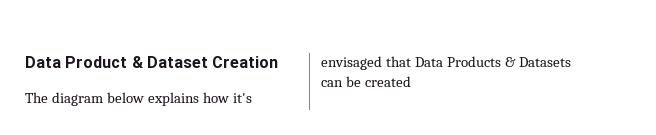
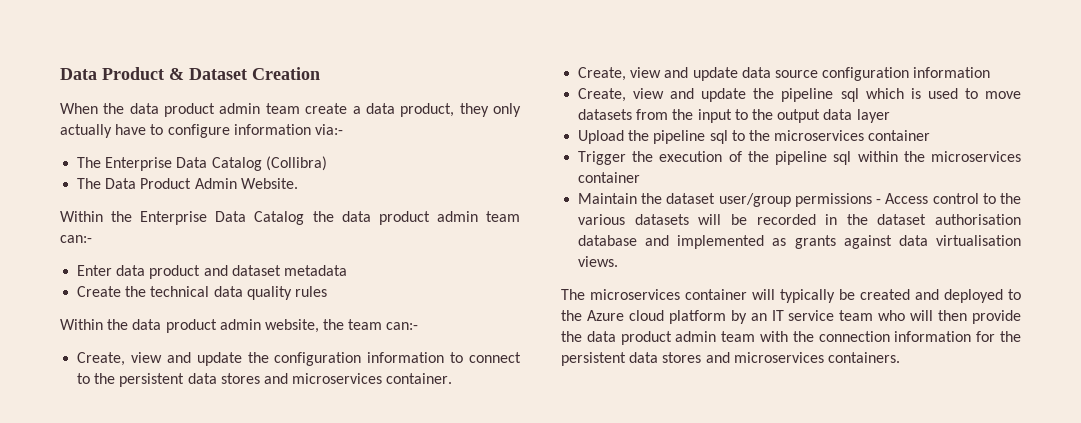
- The diagram below explains how it's envisaged that Data Products & Datasets can be created
+ When the data product admin team create a data product, they only actually have to configure information via:-
+ The Enterprise Data Catalog (Collibra)
+ The Data Product Admin Website.
+ Within the Enterprise Data Catalog the data product admin team can:-
+ Enter data product and dataset metadata
+ Create the technical data quality rules
+ Within the data product admin website, the team can:-
+ Create, view and update the configuration information to connect to the persistent data stores and microservices container.
+ Create, view and update data source configuration information
+ Create, view and update the pipeline sql which is used to move datasets from the input to the output data layer
+ Upload the pipeline sql to the microservices container
+ Trigger the execution of the pipeline sql within the microservices container
+ Maintain the dataset user/group permissions - Access control to the various datasets will be recorded in the dataset authorisation database and implemented as grants against data virtualisation views.
+ The microservices container will typically be created and deployed to the Azure cloud platform by an IT service team who will then provide the data product admin team with the connection information for the persistent data stores and microservices containers.

